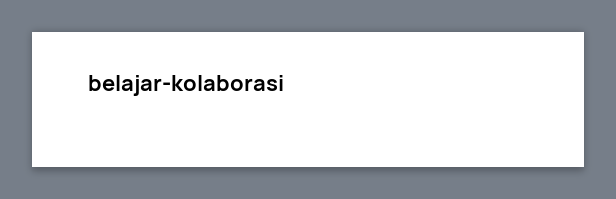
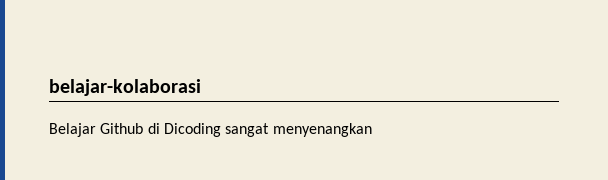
+ Belajar Github di Dicoding sangat menyenangkan

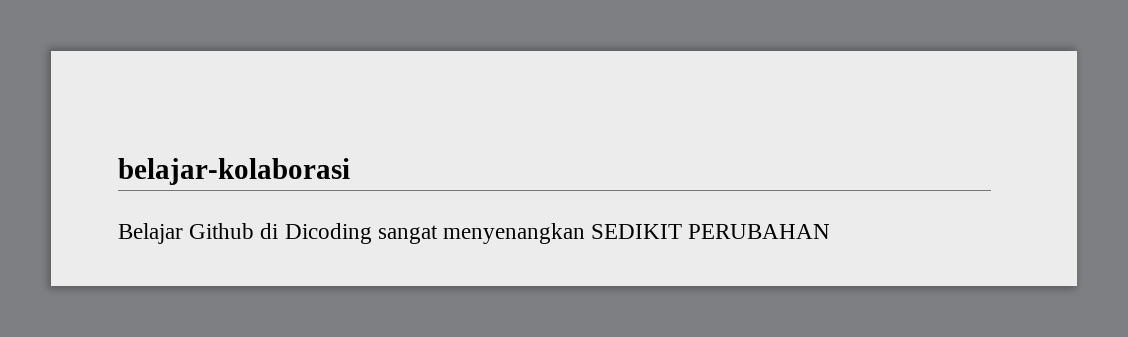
- Belajar Github di Dicoding sangat menyenangkan
+ Belajar Github di Dicoding sangat menyenangkan SEDIKIT PERUBAHAN

